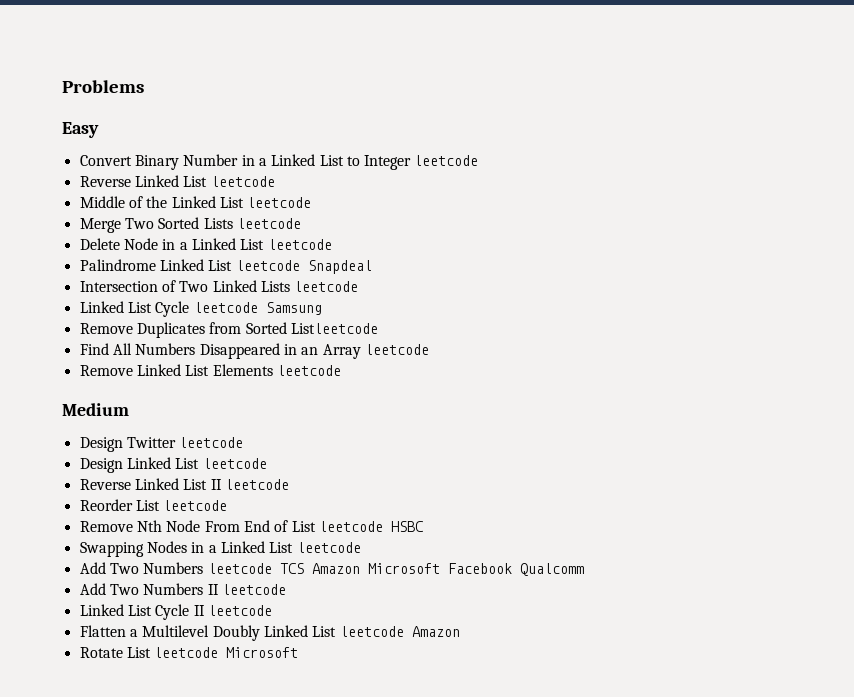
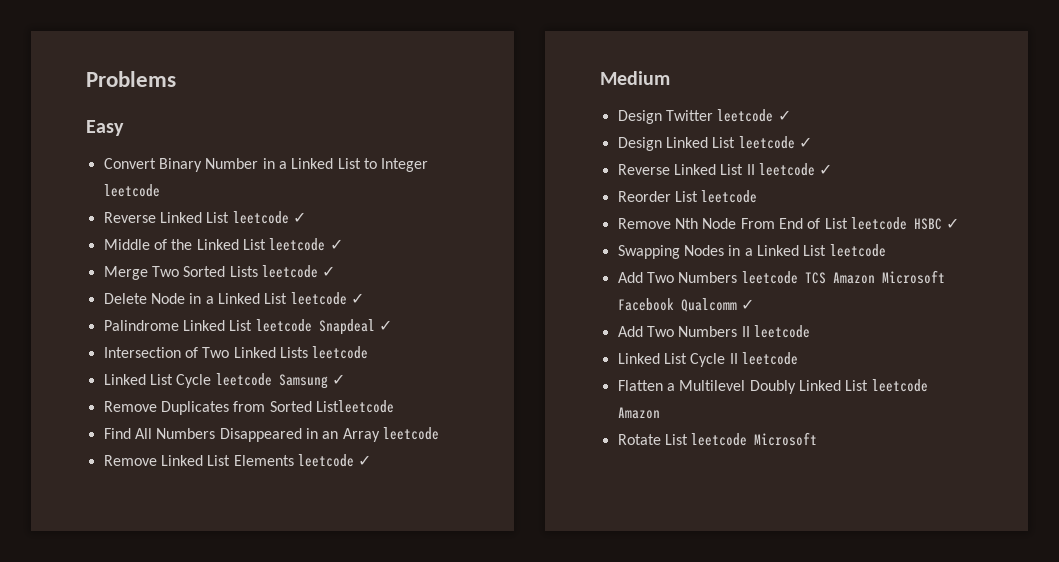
- Reverse Linked List leetcode
+ Reverse Linked List leetcode ✓
- Middle of the Linked List leetcode
+ Middle of the Linked List leetcode ✓
- Merge Two Sorted Lists leetcode
+ Merge Two Sorted Lists leetcode ✓
- Delete Node in a Linked List leetcode
+ Delete Node in a Linked List leetcode ✓
- Palindrome Linked List leetcode Snapdeal
+ Palindrome Linked List leetcode Snapdeal ✓
- Linked List Cycle leetcode Samsung
+ Linked List Cycle leetcode Samsung ✓
- Remove Linked List Elements leetcode
+ Remove Linked List Elements leetcode ✓
- Design Twitter leetcode
+ Design Twitter leetcode ✓
- Design Linked List leetcode
+ Design Linked List leetcode ✓
- Reverse Linked List II leetcode
+ Reverse Linked List II leetcode ✓
- Remove Nth Node From End of List leetcode HSBC
+ Remove Nth Node From End of List leetcode HSBC ✓
- Add Two Numbers leetcode TCS Amazon Microsoft Facebook Qualcomm
+ Add Two Numbers leetcode TCS Amazon Microsoft Facebook Qualcomm ✓

